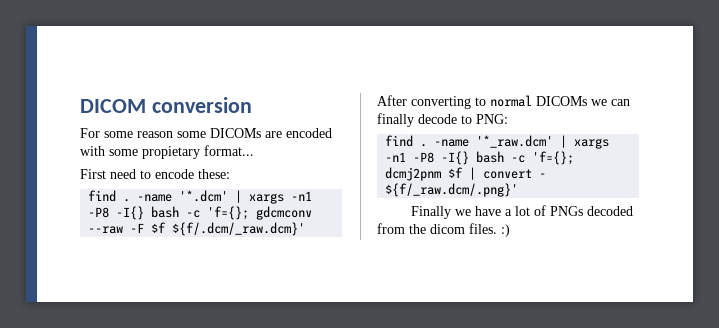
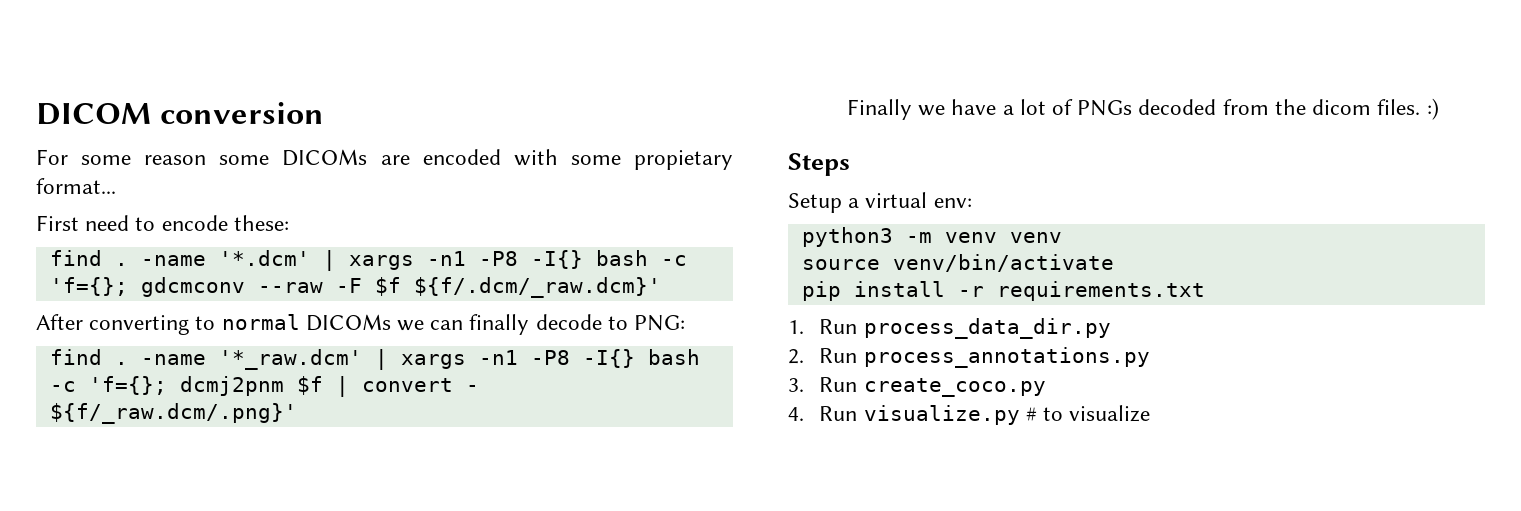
+ Steps
+ Setup a virtual env:
+ python3 -m venv venv
+ source venv/bin/activate
+ pip install -r requirements.txt
+ 1. Run process_data_dir.py
+ 2. Run process_annotations.py
+ 3. Run create_coco.py
+ 4. Run visualize.py # to visualize

